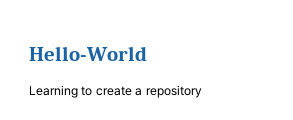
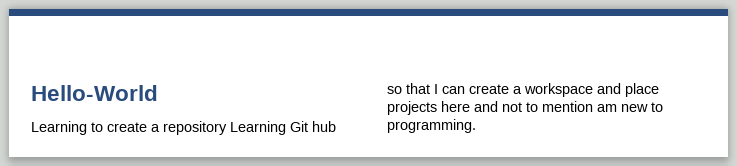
- Learning to create a repository
+ Learning to create a repository Learning Git hub so that I can create a workspace and place projects here and not to mention am new to programming.

